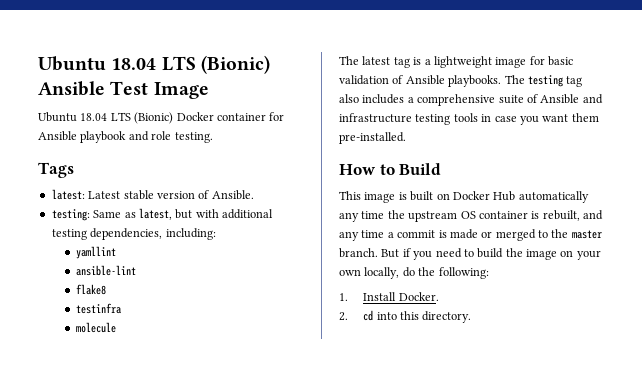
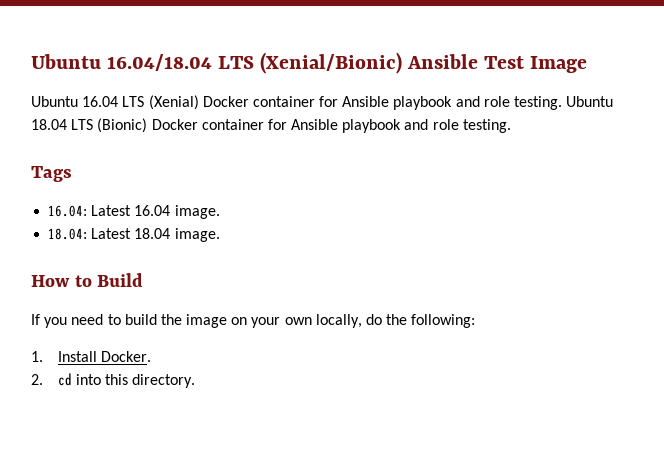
- Ubuntu 18.04 LTS (Bionic) Ansible Test Image
+ Ubuntu 16.04/18.04 LTS (Xenial/Bionic) Ansible Test Image
- Ubuntu 18.04 LTS (Bionic) Docker container for Ansible playbook and role testing.
+ Ubuntu 16.04 LTS (Xenial) Docker container for Ansible playbook and role testing. Ubuntu 18.04 LTS (Bionic) Docker container for Ansible playbook and role testing.
- latest: Latest stable version of Ansible.
- testing: Same as latest, but with additional testing dependencies, including:
- yamllint
- ansible-lint
- flake8
- testinfra
- molecule
- The latest tag is a lightweight image for basic validation of Ansible playbooks. The testing tag also includes a comprehensive suite of Ansible and infrastructure testing tools in case you want them pre-installed.
+ 16.04: Latest 16.04 image.
+ 18.04: Latest 18.04 image.
  How to Build
- This image is built on Docker Hub automatically any time the upstream OS container is rebuilt, and any time a commit is made or merged to the master branch. But if you need to build the image on your own locally, do the following:
+ If you need to build the image on your own locally, do the following:

